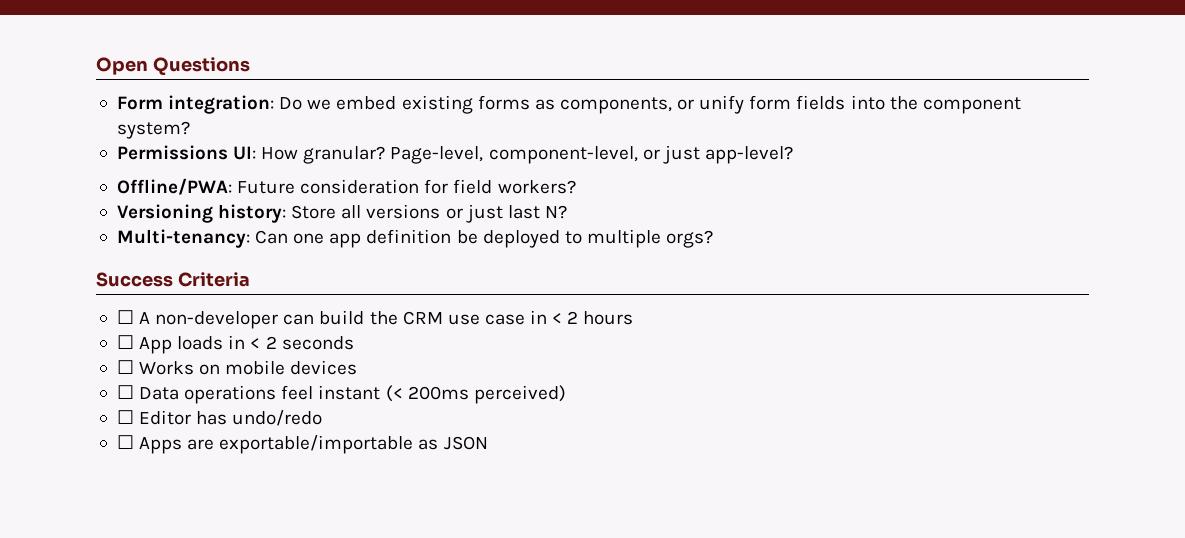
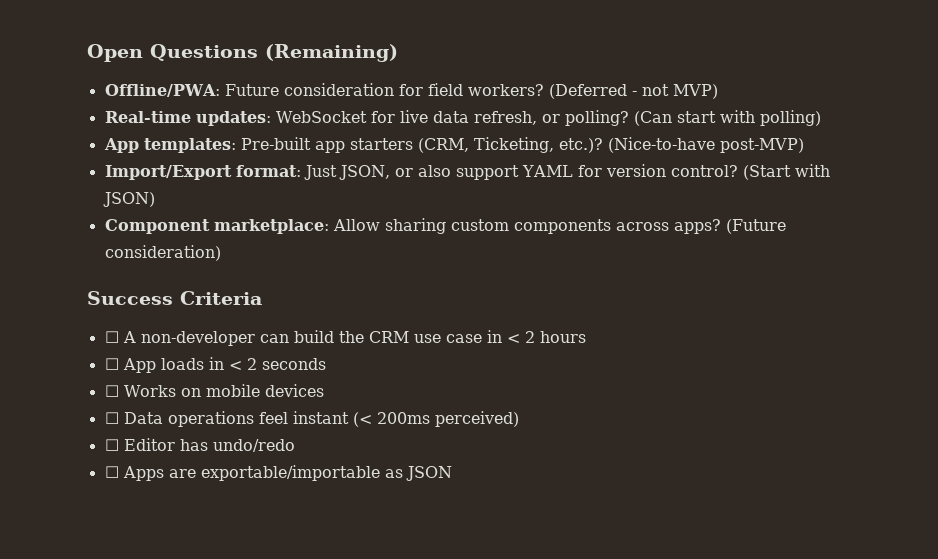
- Open Questions
- Form integration: Do we embed existing forms as components, or unify form fields into the component system?
- Permissions UI: How granular? Page-level, component-level, or just app-level?
+ Open Questions (Remaining)
- Offline/PWA: Future consideration for field workers?
- Versioning history: Store all versions or just last N?
- Multi-tenancy: Can one app definition be deployed to multiple orgs?
+ Offline/PWA: Future consideration for field workers? (Deferred - not MVP)
+ Real-time updates: WebSocket for live data refresh, or polling? (Can start with polling)
+ App templates: Pre-built app starters (CRM, Ticketing, etc.)? (Nice-to-have post-MVP)
+ Import/Export format: Just JSON, or also support YAML for version control? (Start with JSON)
+ Component marketplace: Allow sharing custom components across apps? (Future consideration)

